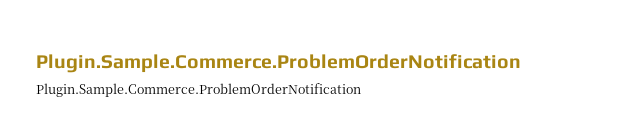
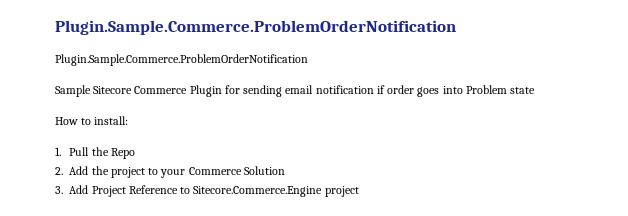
+ Sample Sitecore Commerce Plugin for sending email notification if order goes into Problem state
+ How to install:
+ 1. Pull the Repo
+ 2. Add the project to your Commerce Solution
+ 3. Add Project Reference to Sitecore.Commerce.Engine project

